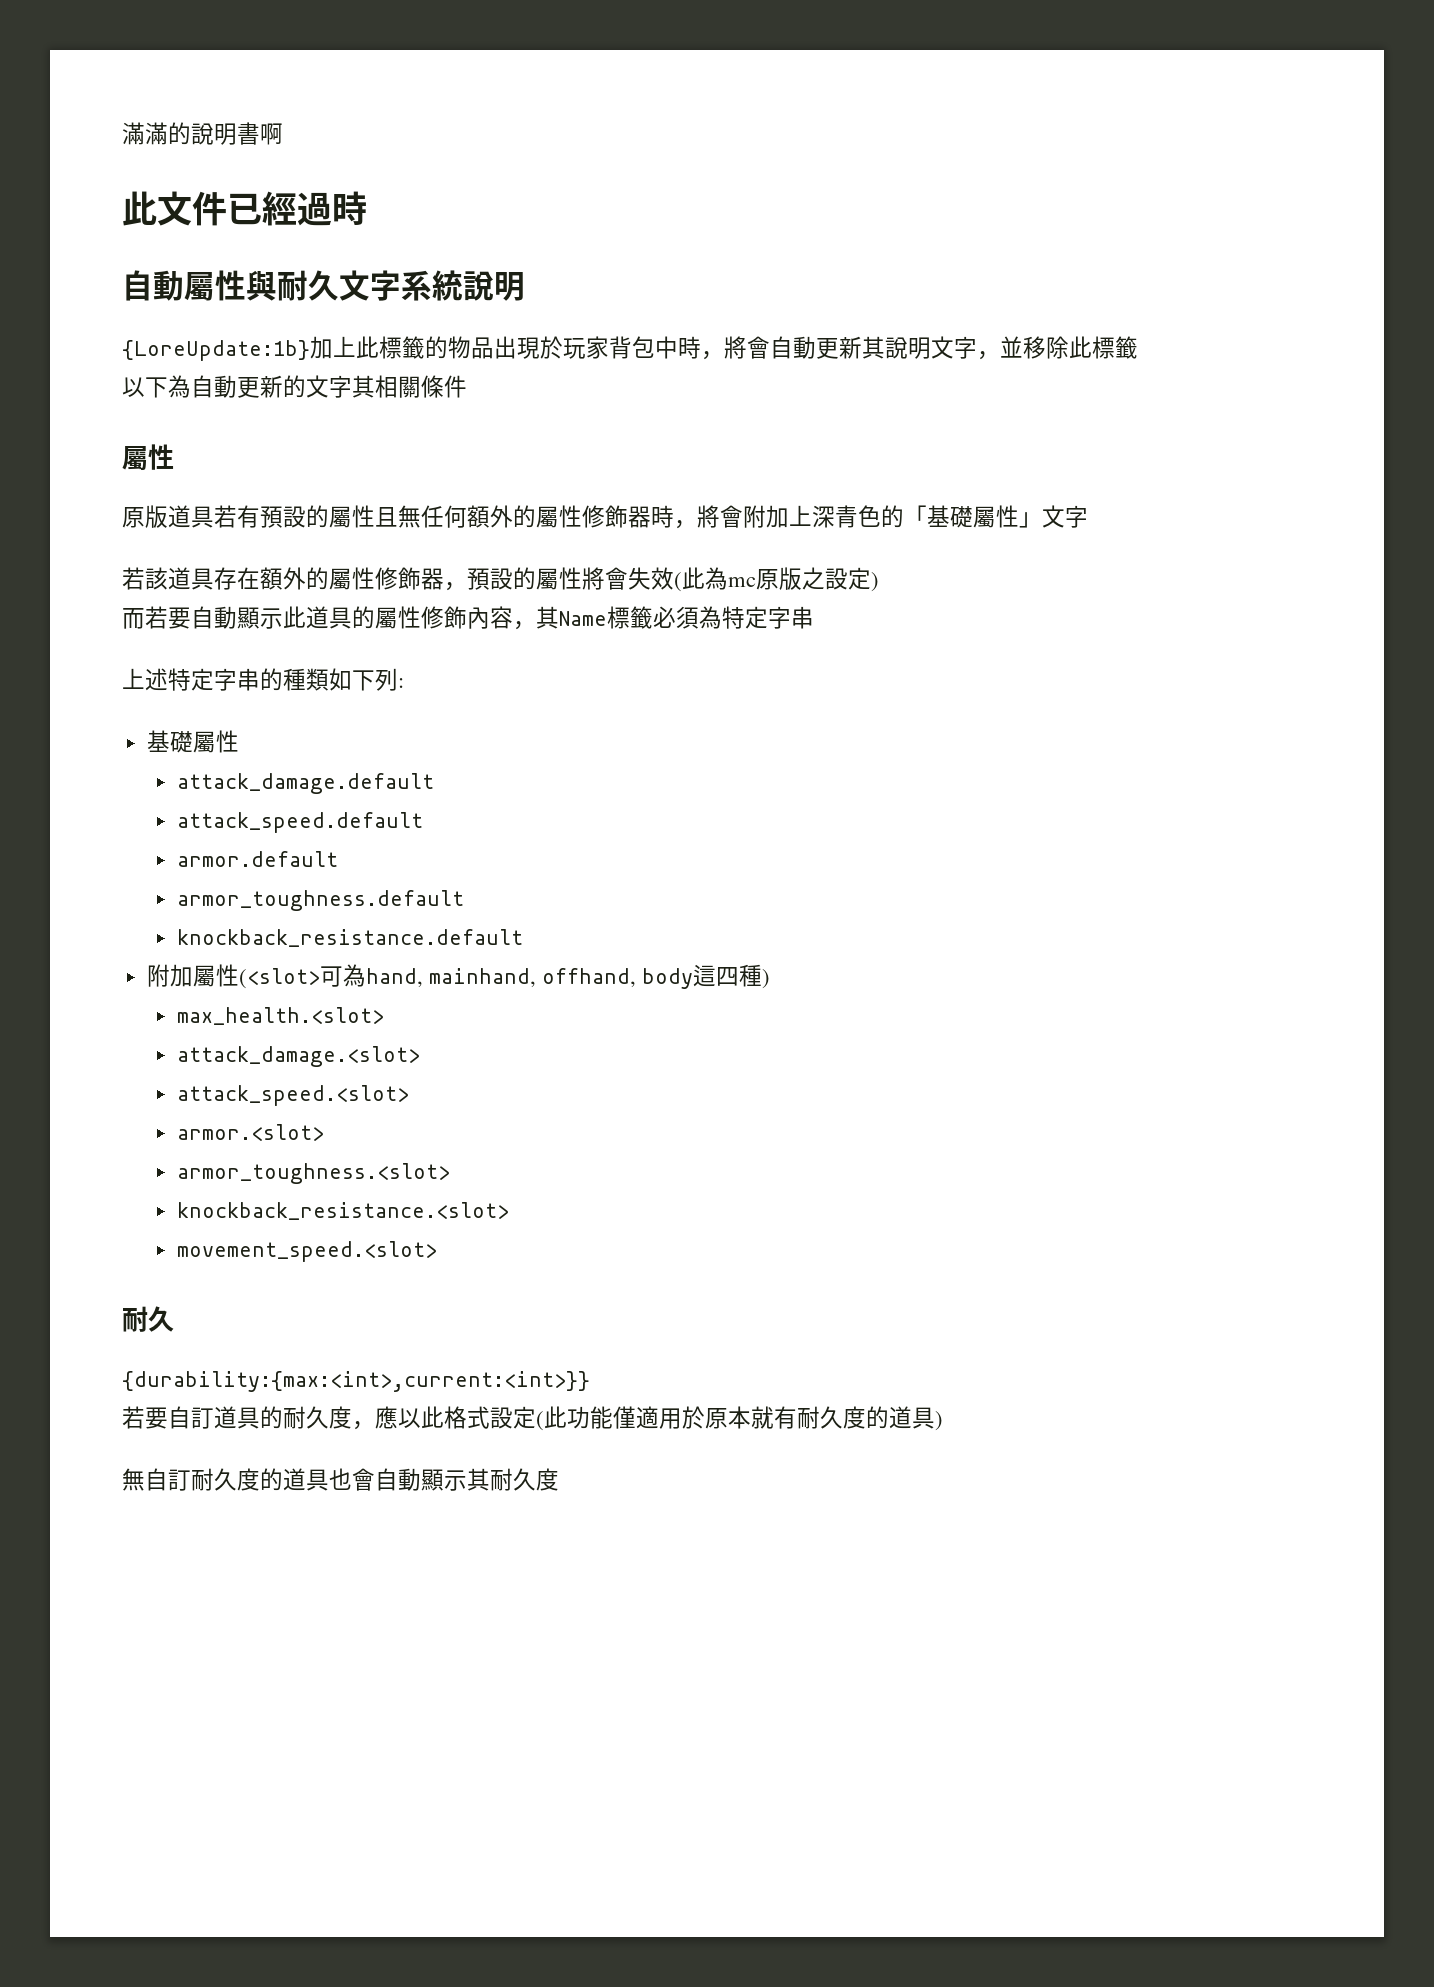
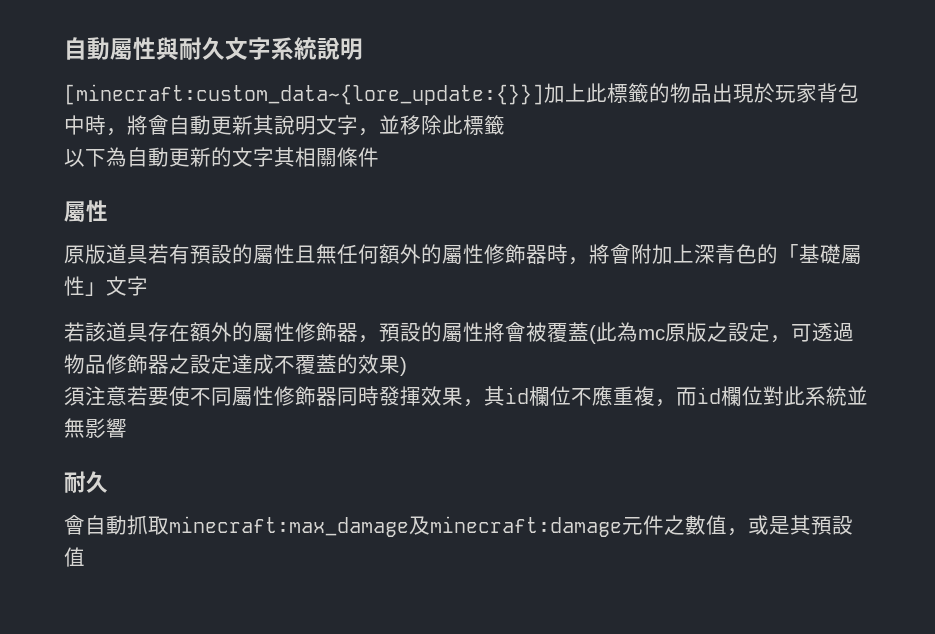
- 滿滿的說明書啊
- 此文件已經過時
- {LoreUpdate:1b}加上此標籤的物品出現於玩家背包中時，將會自動更新其說明文字，並移除此標籤
+ [minecraft:custom_data~{lore_update:{}}]加上此標籤的物品出現於玩家背包中時，將會自動更新其說明文字，並移除此標籤
- 若該道具存在額外的屬性修飾器，預設的屬性將會失效(此為mc原版之設定)
- 而若要自動顯示此道具的屬性修飾內容，其Name標籤必須為特定字串
- 上述特定字串的種類如下列:
- 基礎屬性
- attack_damage.default
- attack_speed.default
- armor.default
- armor_toughness.default
- knockback_resistance.default
- 附加屬性(<slot>可為hand, mainhand, offhand, body這四種)
- max_health.<slot>
- attack_damage.<slot>
- attack_speed.<slot>
- armor.<slot>
- armor_toughness.<slot>
- knockback_resistance.<slot>
- movement_speed.<slot>
+ 若該道具存在額外的屬性修飾器，預設的屬性將會被覆蓋(此為mc原版之設定，可透過物品修飾器之設定達成不覆蓋的效果)
+ 須注意若要使不同屬性修飾器同時發揮效果，其id欄位不應重複，而id欄位對此系統並無影響
  耐久
- {durability:{max:<int>,current:<int>}}
- 若要自訂道具的耐久度，應以此格式設定(此功能僅適用於原本就有耐久度的道具)
- 無自訂耐久度的道具也會自動顯示其耐久度
+ 會自動抓取minecraft:max_damage及minecraft:damage元件之數值，或是其預設值

